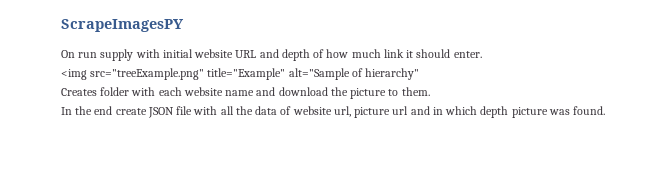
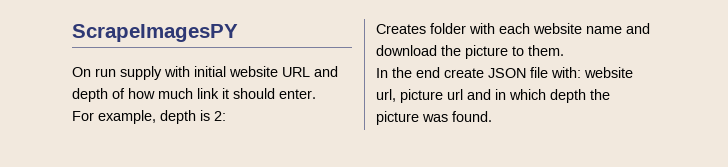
- <img src="treeExample.png" title="Example" alt="Sample of hierarchy"
+ For example, depth is 2:
- In the end create JSON file with all the data of website url, picture url and in which depth picture was found.
+ In the end create JSON file with: website url, picture url and in which depth the picture was found.

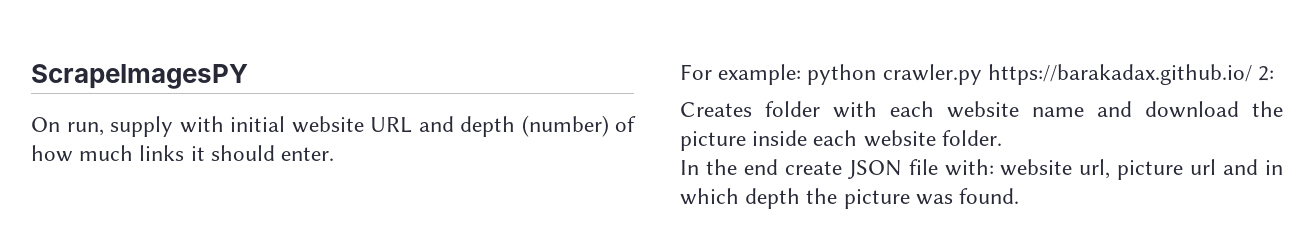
- On run supply with initial website URL and depth of how much link it should enter.
+ On run, supply with initial website URL and depth (number) of how much links it should enter.
- For example, depth is 2:
+ For example: python crawler.py https://barakadax.github.io/ 2:
- Creates folder with each website name and download the picture to them.
+ Creates folder with each website name and download the picture inside each website folder.

